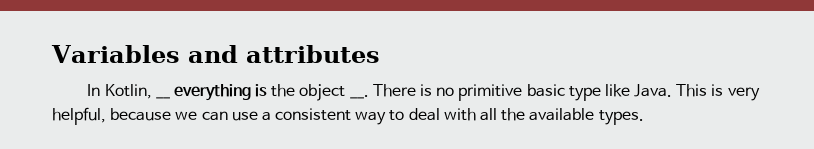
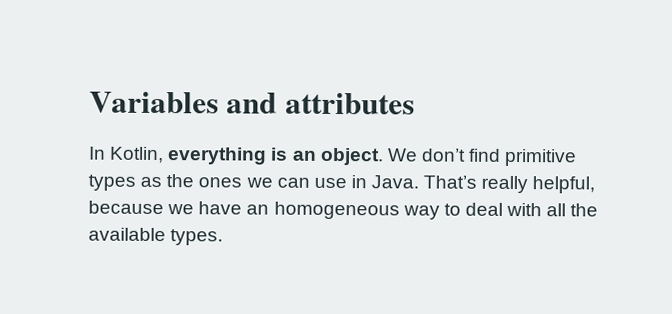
- In Kotlin, __ everything is the object __. There is no primitive basic type like Java. This is very helpful, because we can use a consistent way to deal with all the available types.
+ In Kotlin, everything is an object. We don’t find primitive types as the ones we can use in Java. That’s really helpful, because we have an homogeneous way to deal with all the available types.

